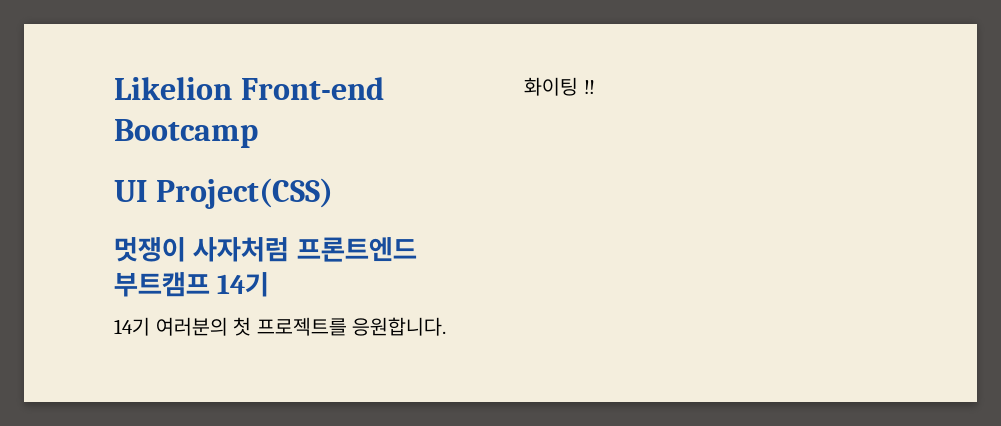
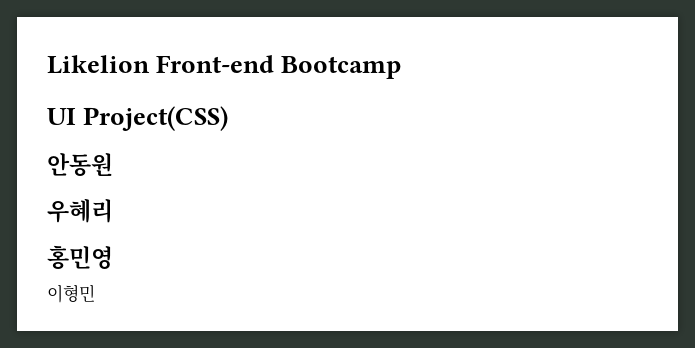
- 멋쟁이 사자처럼 프론트엔드 부트캠프 14기
- 14기 여러분의 첫 프로젝트를 응원합니다. 화이팅 ‼
+ 안동원
+ 우혜리
+ 홍민영
+ 이형민

